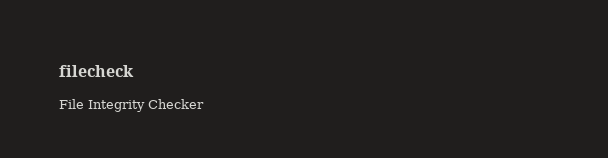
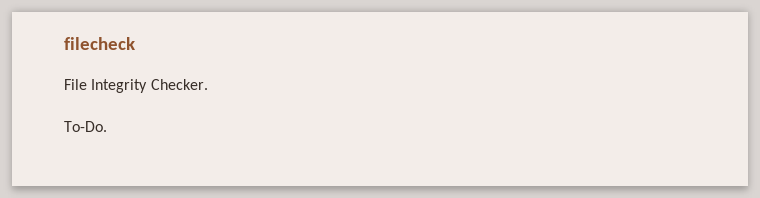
- File Integrity Checker
+ File Integrity Checker.
+ To-Do.

